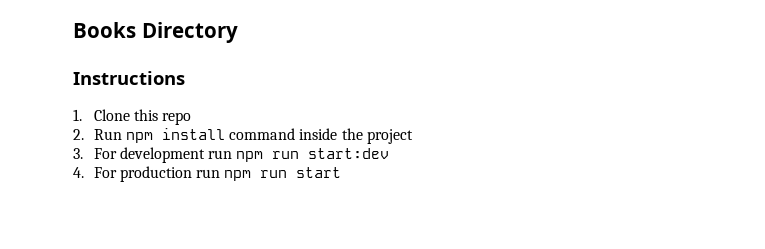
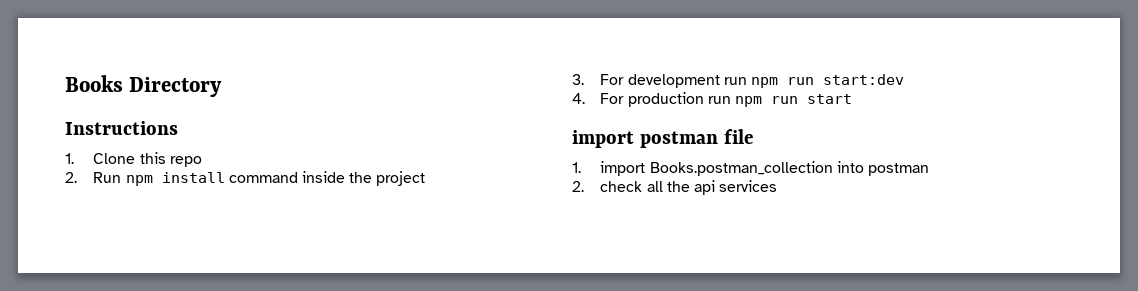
+ import postman file
+ 1. import Books.postman_collection into postman
+ 2. check all the api services

